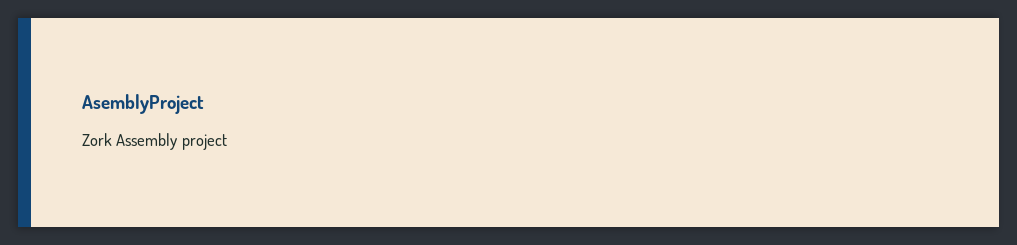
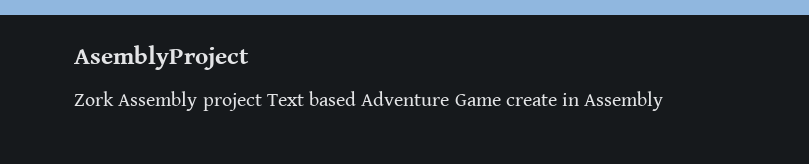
- Zork Assembly project
+ Zork Assembly project Text based Adventure Game create in Assembly

